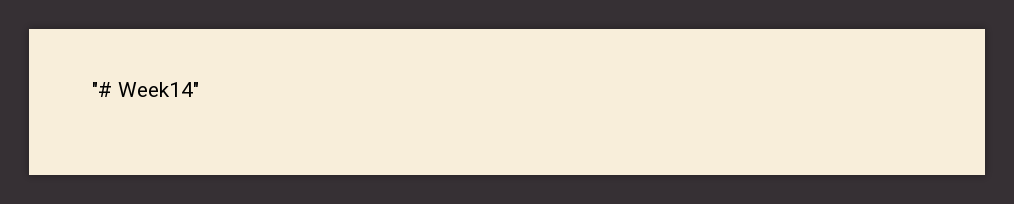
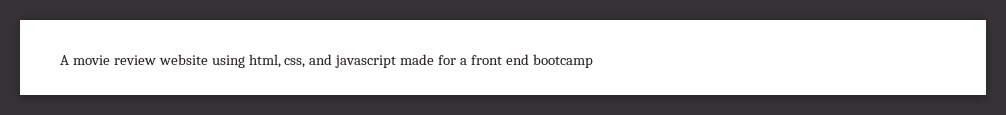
- "# Week14"
+ A movie review website using html, css, and javascript made for a front end bootcamp

